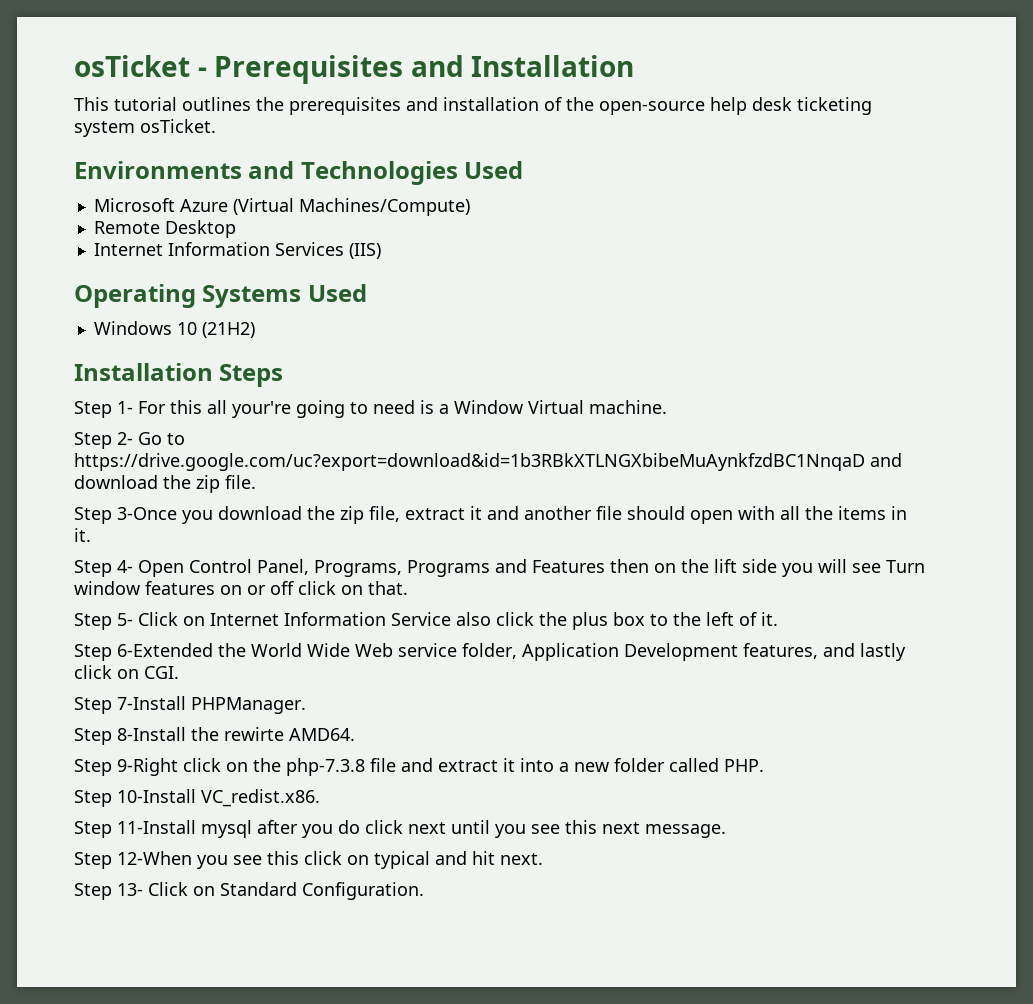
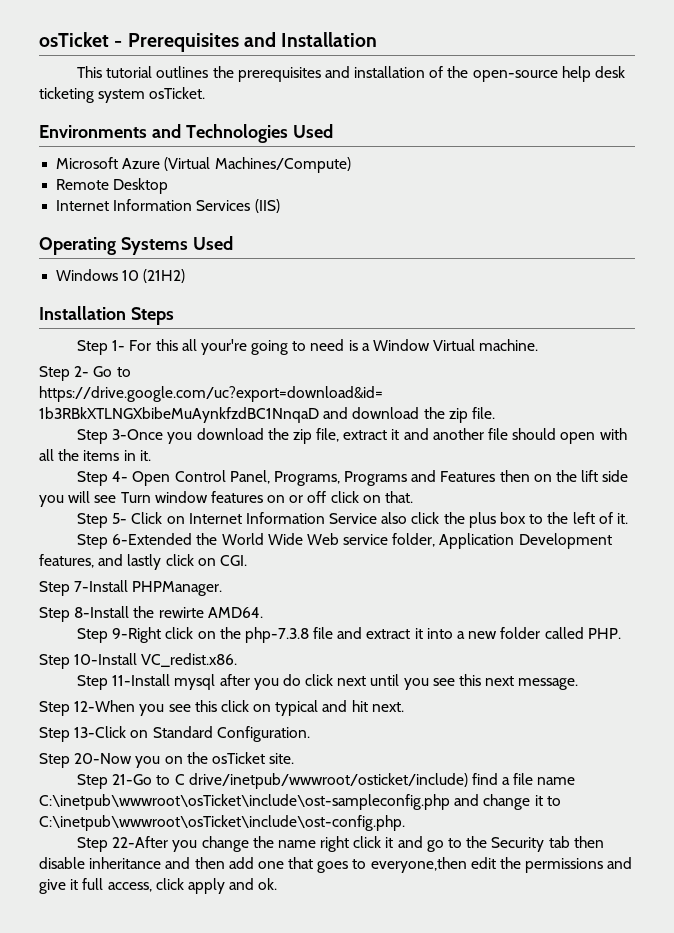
- Step 13- Click on Standard Configuration.
+ Step 13-Click on Standard Configuration.
+ Step 20-Now you on the osTicket site.
+ Step 21-Go to C drive/inetpub/wwwroot/osticket/include) find a file name C:\inetpub\wwwroot\osTicket\include\ost-sampleconfig.php and change it to C:\inetpub\wwwroot\osTicket\include\ost-config.php.
+ Step 22-After you change the name right click it and go to the Security tab then disable inheritance and then add one that goes to everyone,then edit the permissions and give it full access, click apply and ok.

